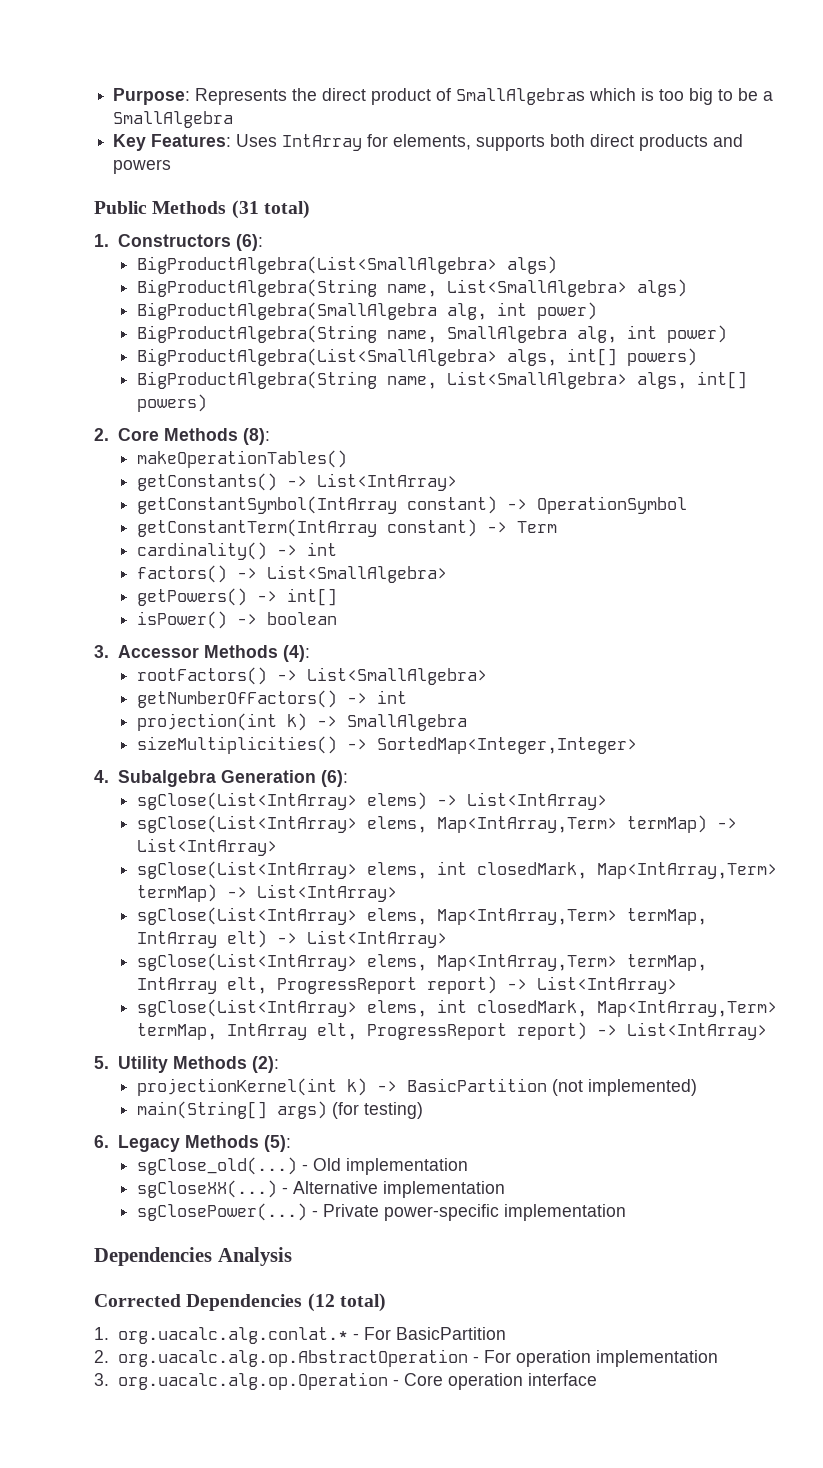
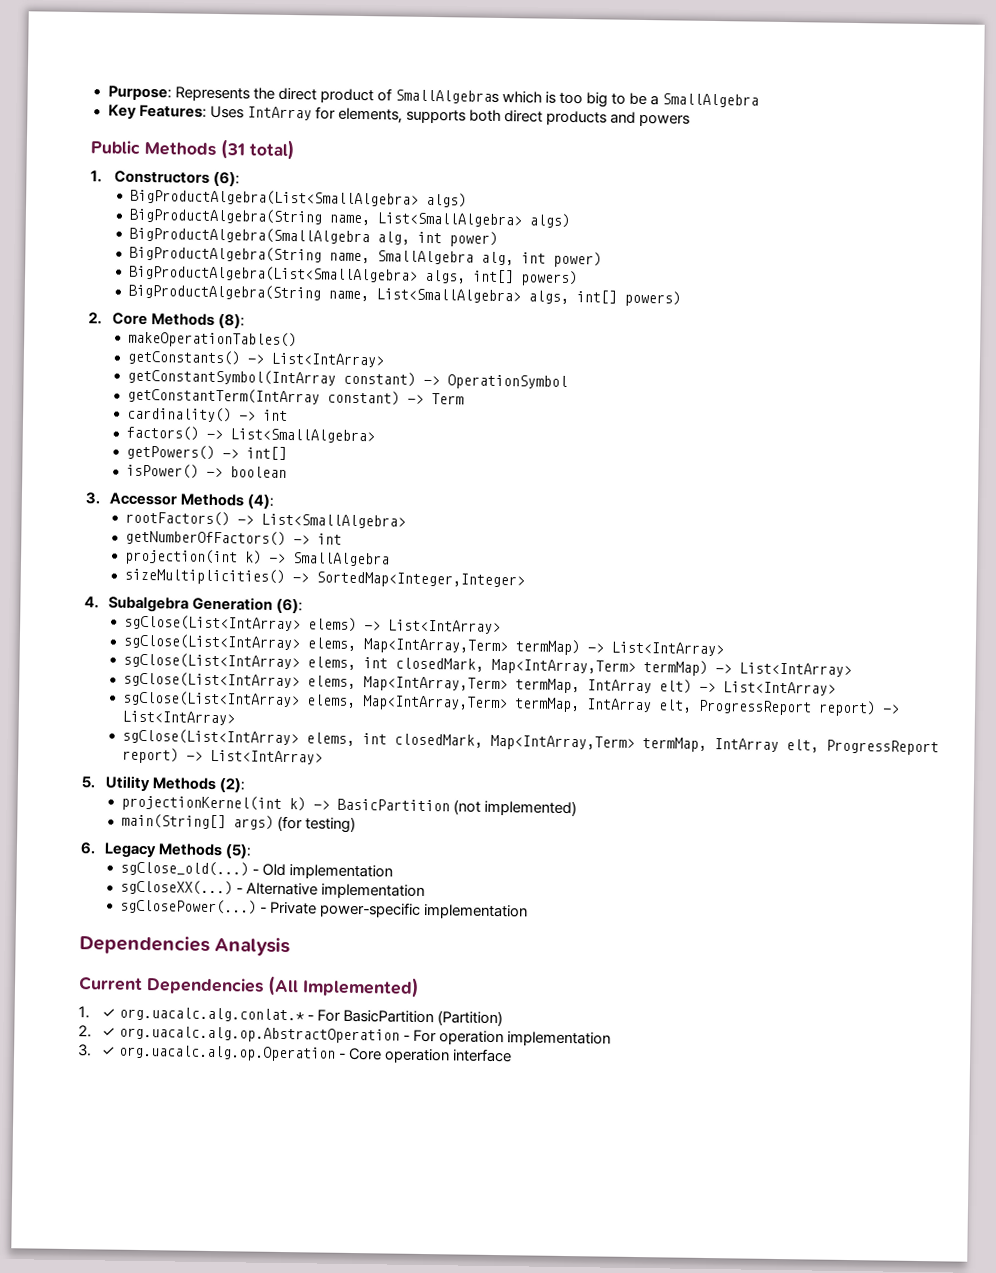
- Corrected Dependencies (12 total)
- 1. org.uacalc.alg.conlat.* - For BasicPartition
- 2. org.uacalc.alg.op.AbstractOperation - For operation implementation
+ Current Dependencies (All Implemented)
+ 1. ✓ org.uacalc.alg.conlat.* - For BasicPartition (Partition)
+ 2. ✓ org.uacalc.alg.op.AbstractOperation - For operation implementation
- 3. org.uacalc.alg.op.Operation - Core operation interface
+ 3. ✓ org.uacalc.alg.op.Operation - Core operation interface

